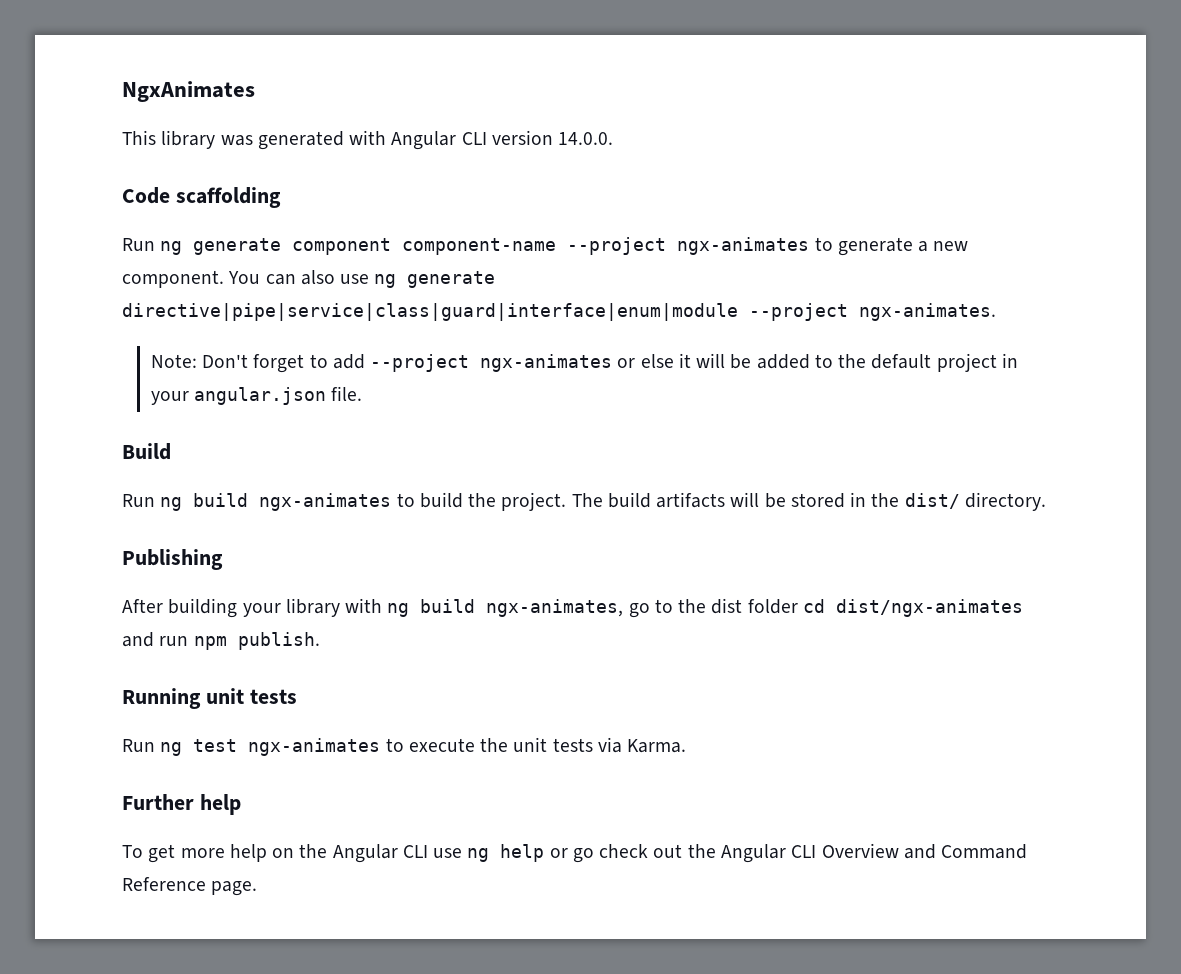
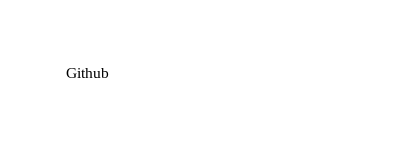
- NgxAnimates
- This library was generated with Angular CLI version 14.0.0.
- Code scaffolding
- Run ng generate component component-name --project ngx-animates to generate a new component. You can also use ng generate directive|pipe|service|class|guard|interface|enum|module --project ngx-animates.
- Note: Don't forget to add --project ngx-animates or else it will be added to the default project in your angular.json file.
- Build
- Run ng build ngx-animates to build the project. The build artifacts will be stored in the dist/ directory.
- Publishing
- After building your library with ng build ngx-animates, go to the dist folder cd dist/ngx-animates and run npm publish.
- Running unit tests
- Run ng test ngx-animates to execute the unit tests via Karma.
- Further help
- To get more help on the Angular CLI use ng help or go check out the Angular CLI Overview and Command Reference page.
+ Github

